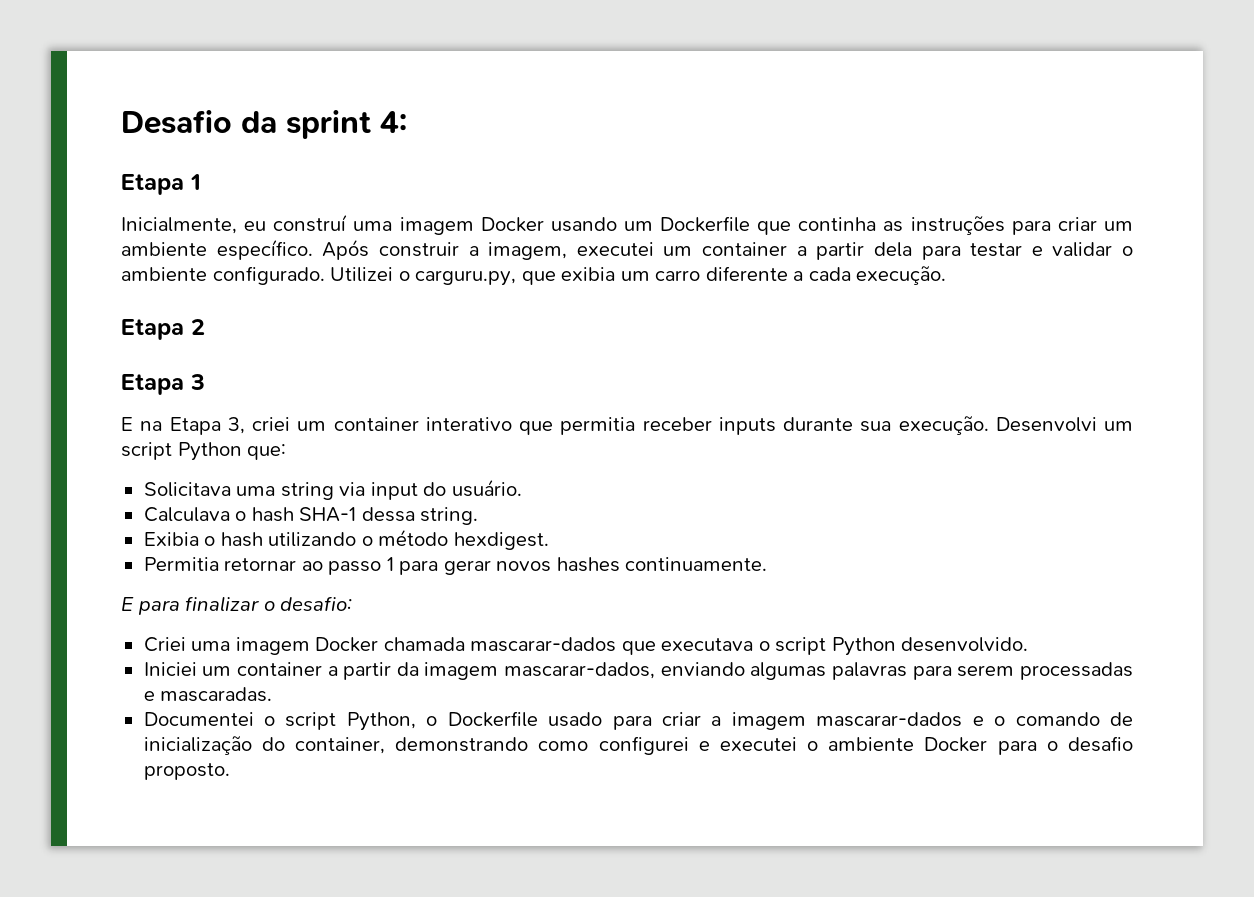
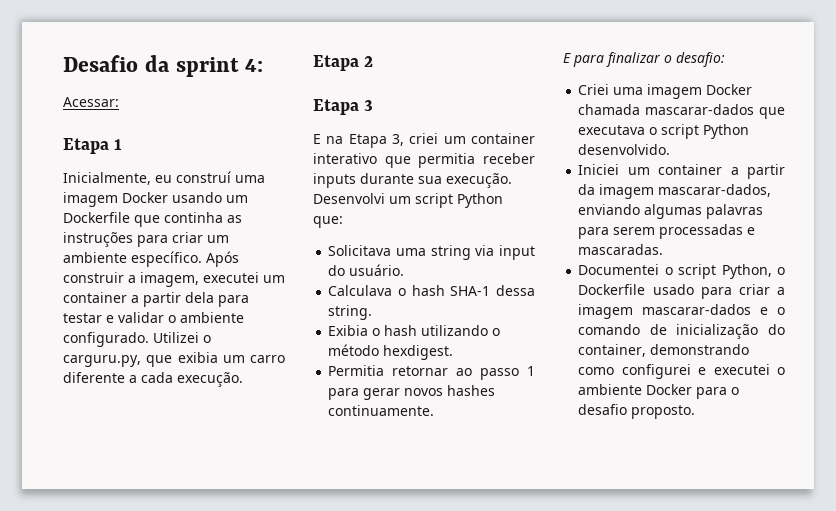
+ Acessar:

